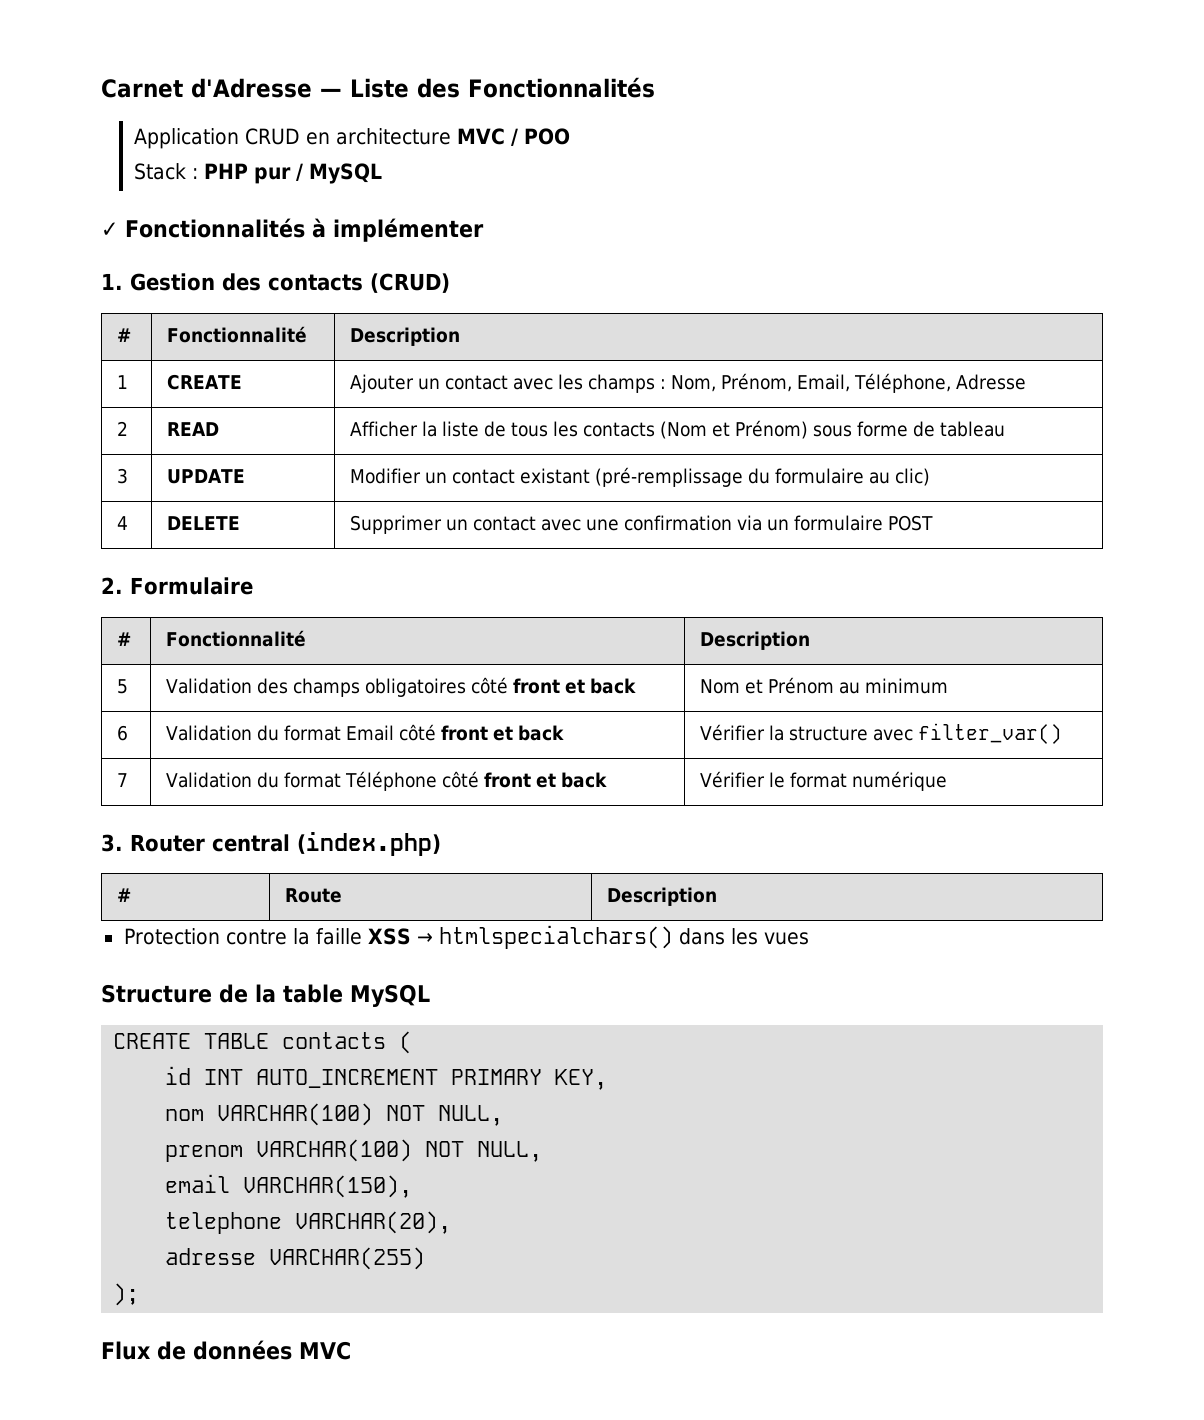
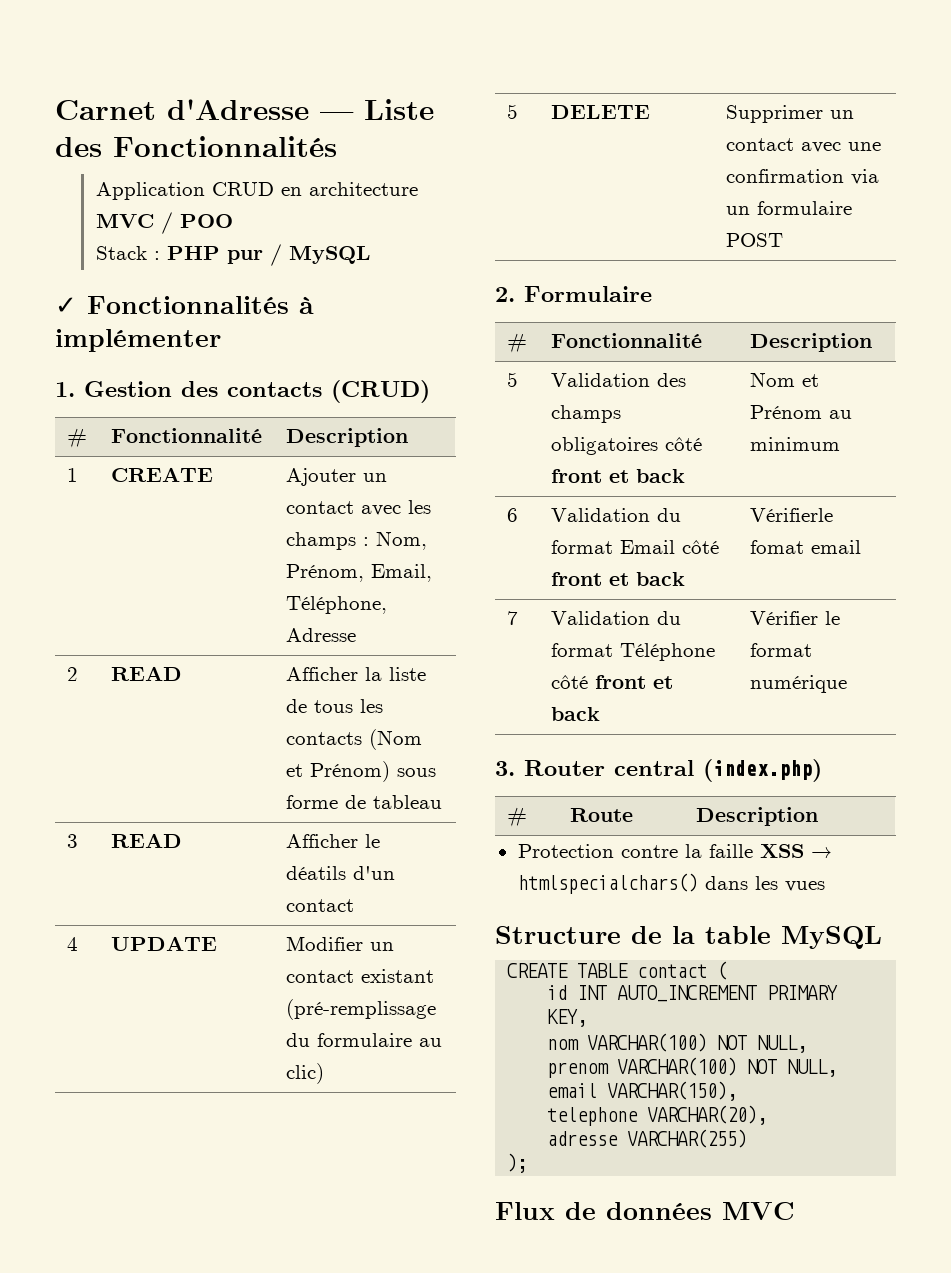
- 3 | UPDATE | Modifier un contact existant (pré-remplissage du formulaire au clic)
+ 3 | READ | Afficher le déatils d'un contact
+ 4 | UPDATE | Modifier un contact existant (pré-remplissage du formulaire au clic)
- 4 | DELETE | Supprimer un contact avec une confirmation via un formulaire POST
+ 5 | DELETE | Supprimer un contact avec une confirmation via un formulaire POST
- 6 | Validation du format Email côté front et back | Vérifier la structure avec filter_var()
+ 6 | Validation du format Email côté front et back | Vérifierle fomat email
- CREATE TABLE contacts (
+ CREATE TABLE contact (

